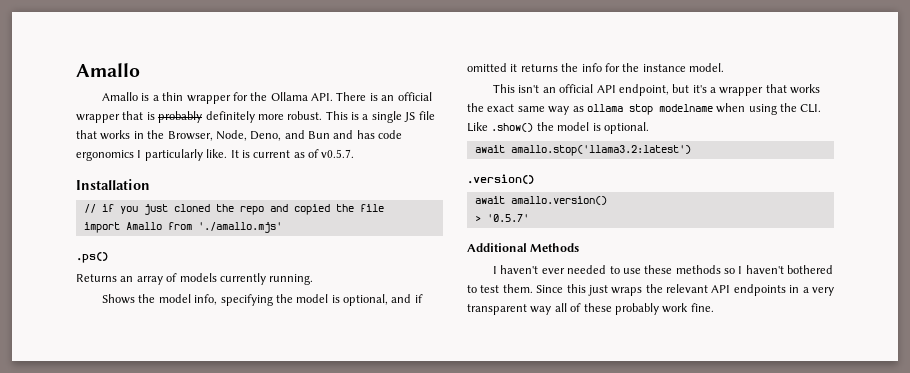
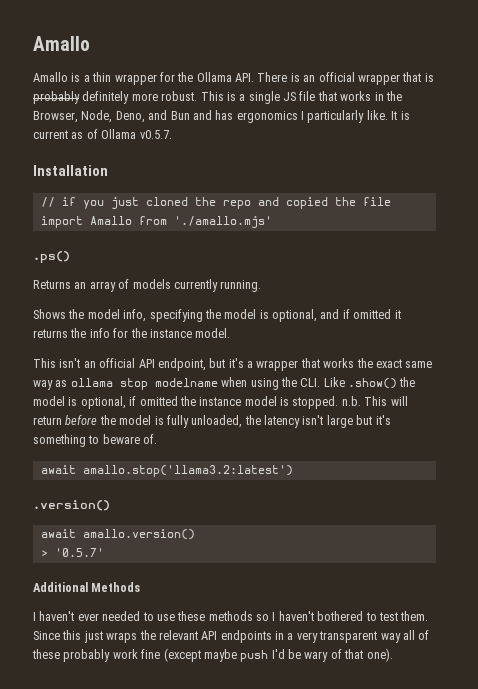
- This is a single JS file that works in the Browser, Node, Deno, and Bun and has code ergonomics I particularly like.
+ This is a single JS file that works in the Browser, Node, Deno, and Bun and has ergonomics I particularly like.
- It is current as of v0.5.7.
+ It is current as of Ollama v0.5.7.
- This isn't an official API endpoint, but it's a wrapper that works the exact same way as ollama stop modelname when using the CLI. Like .show() the model is optional.
+ This isn't an official API endpoint, but it's a wrapper that works the exact same way as ollama stop modelname when using the CLI. Like .show() the model is optional, if omitted the instance model is stopped. n.b. This will return before the model is fully unloaded, the latency isn't large but it's something to beware of.
- Since this just wraps the relevant API endpoints in a very transparent way all of these probably work fine.
+ Since this just wraps the relevant API endpoints in a very transparent way all of these probably work fine (except maybe push I'd be wary of that one).

